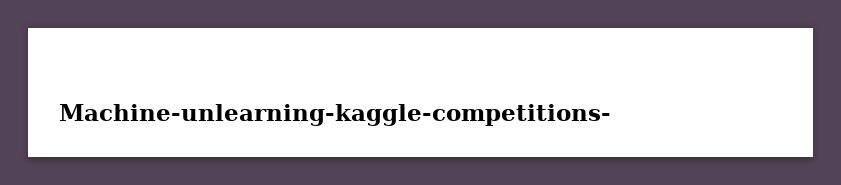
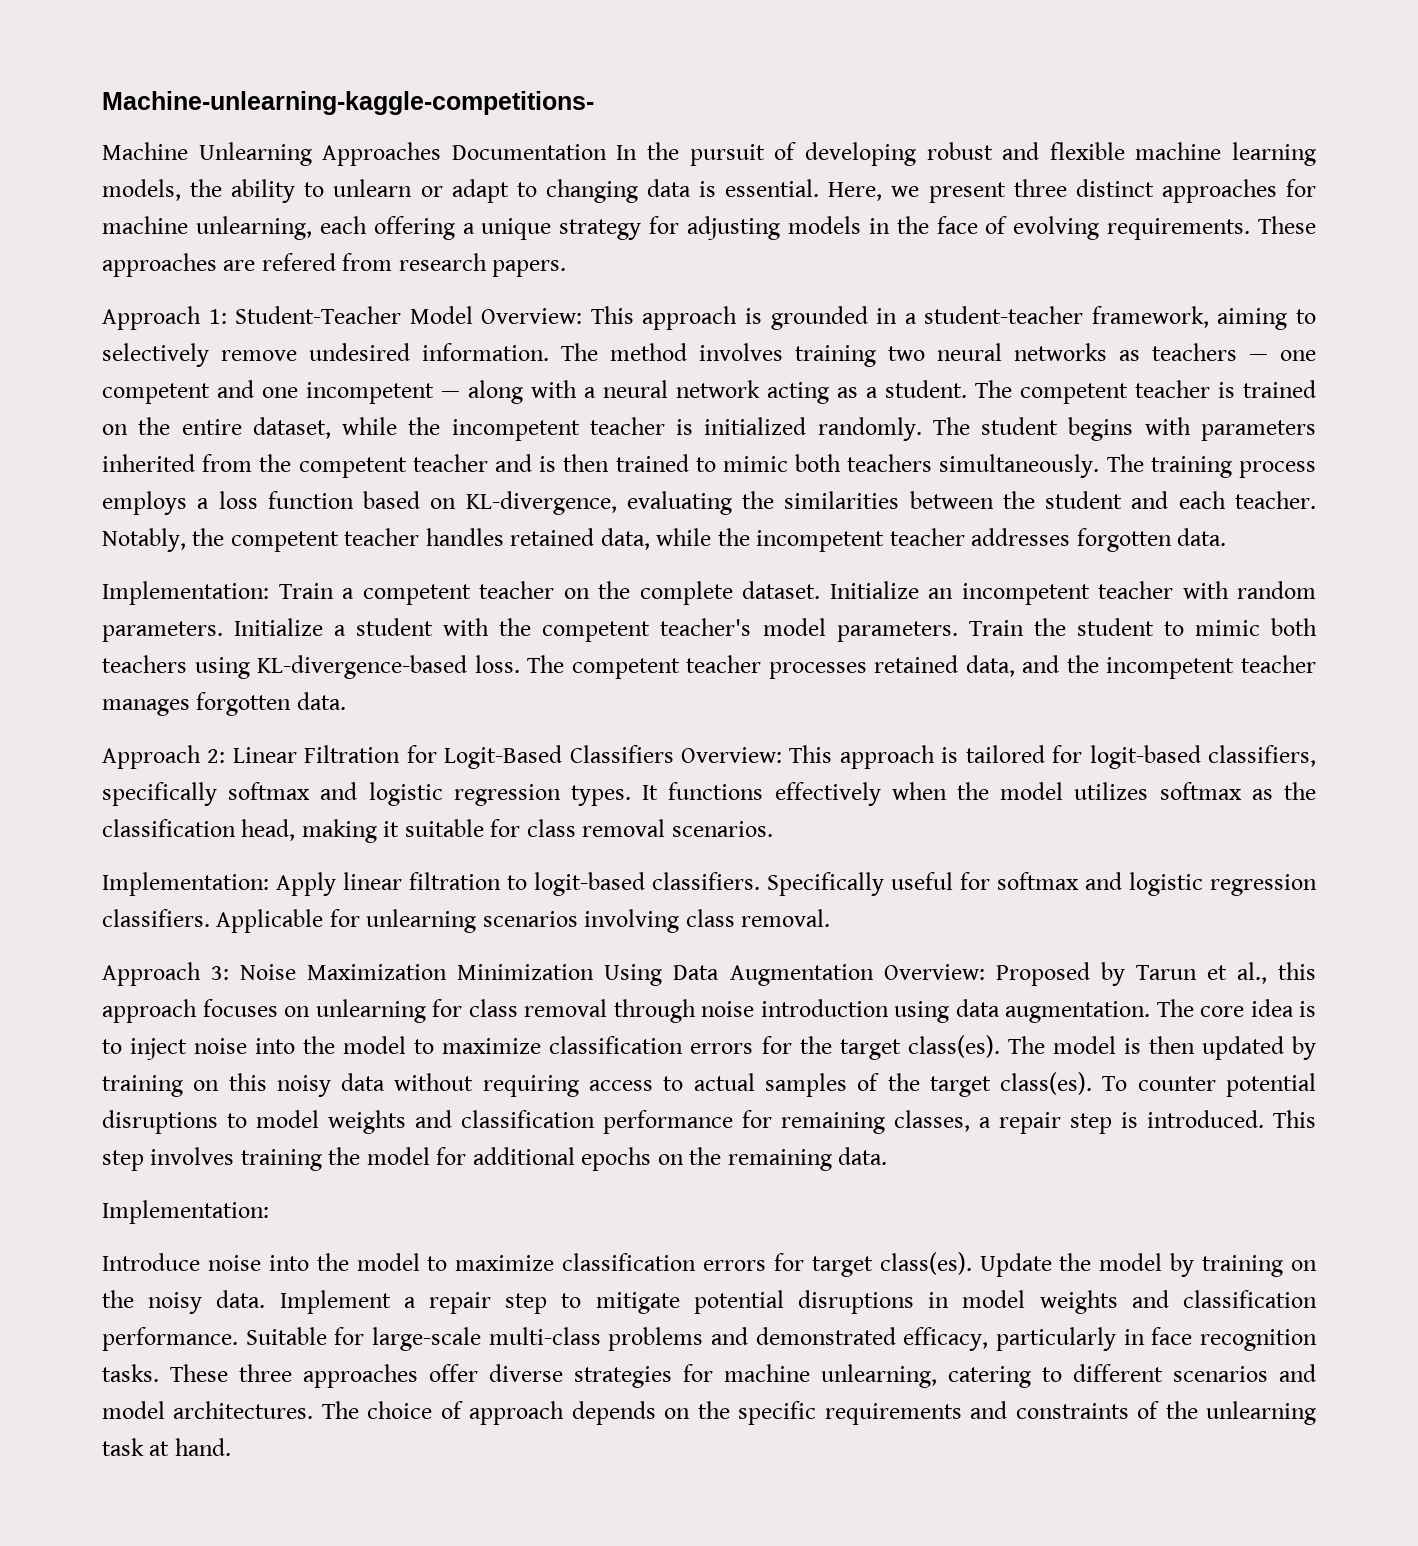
+ Machine Unlearning Approaches Documentation In the pursuit of developing robust and flexible machine learning models, the ability to unlearn or adapt to changing data is essential. Here, we present three distinct approaches for machine unlearning, each offering a unique strategy for adjusting models in the face of evolving requirements. These approaches are refered from research papers.
+ Approach 1: Student-Teacher Model Overview: This approach is grounded in a student-teacher framework, aiming to selectively remove undesired information. The method involves training two neural networks as teachers — one competent and one incompetent — along with a neural network acting as a student. The competent teacher is trained on the entire dataset, while the incompetent teacher is initialized randomly. The student begins with parameters inherited from the competent teacher and is then trained to mimic both teachers simultaneously. The training process employs a loss function based on KL-divergence, evaluating the similarities between the student and each teacher. Notably, the competent teacher handles retained data, while the incompetent teacher addresses forgotten data.
+ Implementation: Train a competent teacher on the complete dataset. Initialize an incompetent teacher with random parameters. Initialize a student with the competent teacher's model parameters. Train the student to mimic both teachers using KL-divergence-based loss. The competent teacher processes retained data, and the incompetent teacher manages forgotten data.
+ Approach 2: Linear Filtration for Logit-Based Classifiers Overview: This approach is tailored for logit-based classifiers, specifically softmax and logistic regression types. It functions effectively when the model utilizes softmax as the classification head, making it suitable for class removal scenarios.
+ Implementation: Apply linear filtration to logit-based classifiers. Specifically useful for softmax and logistic regression classifiers. Applicable for unlearning scenarios involving class removal.
+ Approach 3: Noise Maximization Minimization Using Data Augmentation Overview: Proposed by Tarun et al., this approach focuses on unlearning for class removal through noise introduction using data augmentation. The core idea is to inject noise into the model to maximize classification errors for the target class(es). The model is then updated by training on this noisy data without requiring access to actual samples of the target class(es). To counter potential disruptions to model weights and classification performance for remaining classes, a repair step is introduced. This step involves training the model for additional epochs on the remaining data.
+ Implementation:
+ Introduce noise into the model to maximize classification errors for target class(es). Update the model by training on the noisy data. Implement a repair step to mitigate potential disruptions in model weights and classification performance. Suitable for large-scale multi-class problems and demonstrated efficacy, particularly in face recognition tasks. These three approaches offer diverse strategies for machine unlearning, catering to different scenarios and model architectures. The choice of approach depends on the specific requirements and constraints of the unlearning task at hand.

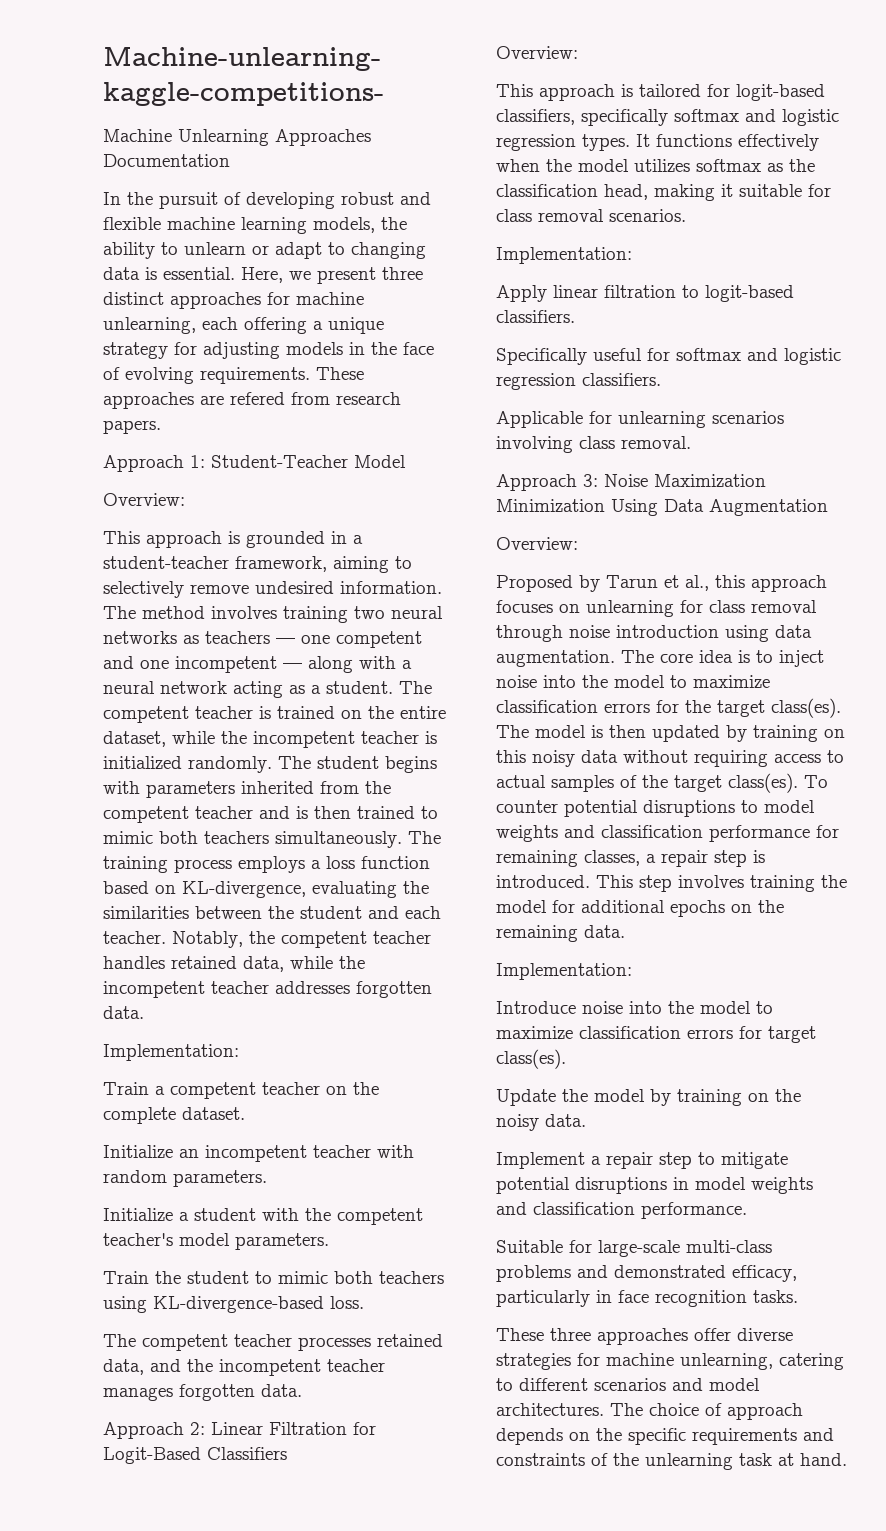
- Machine Unlearning Approaches Documentation In the pursuit of developing robust and flexible machine learning models, the ability to unlearn or adapt to changing data is essential.
+ Machine Unlearning Approaches Documentation
+ In the pursuit of developing robust and flexible machine learning models, the ability to unlearn or adapt to changing data is essential.
- Approach 1: Student-Teacher Model Overview: This approach is grounded in a student-teacher framework, aiming to selectively remove undesired information.
+ Approach 1: Student-Teacher Model
+ Overview:
+ This approach is grounded in a student-teacher framework, aiming to selectively remove undesired information.
  Notably, the competent teacher handles retained data, while the incompetent teacher addresses forgotten data.
- Implementation: Train a competent teacher on the complete dataset. Initialize an incompetent teacher with random parameters. Initialize a student with the competent teacher's model parameters. Train the student to mimic both teachers using KL-divergence-based loss. The competent teacher processes retained data, and the incompetent teacher manages forgotten data.
+ Implementation:
+ Train a competent teacher on the complete dataset.
+ Initialize an incompetent teacher with random parameters.
+ Initialize a student with the competent teacher's model parameters.
+ Train the student to mimic both teachers using KL-divergence-based loss.
+ The competent teacher processes retained data, and the incompetent teacher manages forgotten data.
- Approach 2: Linear Filtration for Logit-Based Classifiers Overview: This approach is tailored for logit-based classifiers, specifically softmax and logistic regression types.
+ Approach 2: Linear Filtration for Logit-Based Classifiers
+ Overview:
+ This approach is tailored for logit-based classifiers, specifically softmax and logistic regression types.
  It functions effectively when the model utilizes softmax as the classification head, making it suitable for class removal scenarios.
- Implementation: Apply linear filtration to logit-based classifiers. Specifically useful for softmax and logistic regression classifiers. Applicable for unlearning scenarios involving class removal.
+ Implementation:
+ Apply linear filtration to logit-based classifiers.
+ Specifically useful for softmax and logistic regression classifiers.
+ Applicable for unlearning scenarios involving class removal.
- Approach 3: Noise Maximization Minimization Using Data Augmentation Overview: Proposed by Tarun et al., this approach focuses on unlearning for class removal through noise introduction using data augmentation.
+ Approach 3: Noise Maximization Minimization Using Data Augmentation
+ Overview:
+ Proposed by Tarun et al., this approach focuses on unlearning for class removal through noise introduction using data augmentation.
- Introduce noise into the model to maximize classification errors for target class(es). Update the model by training on the noisy data. Implement a repair step to mitigate potential disruptions in model weights and classification performance. Suitable for large-scale multi-class problems and demonstrated efficacy, particularly in face recognition tasks. These three approaches offer diverse strategies for machine unlearning, catering to different scenarios and model architectures.
+ Introduce noise into the model to maximize classification errors for target class(es).
+ Update the model by training on the noisy data.
+ Implement a repair step to mitigate potential disruptions in model weights and classification performance.
+ Suitable for large-scale multi-class problems and demonstrated efficacy, particularly in face recognition tasks.
+ These three approaches offer diverse strategies for machine unlearning, catering to different scenarios and model architectures.

